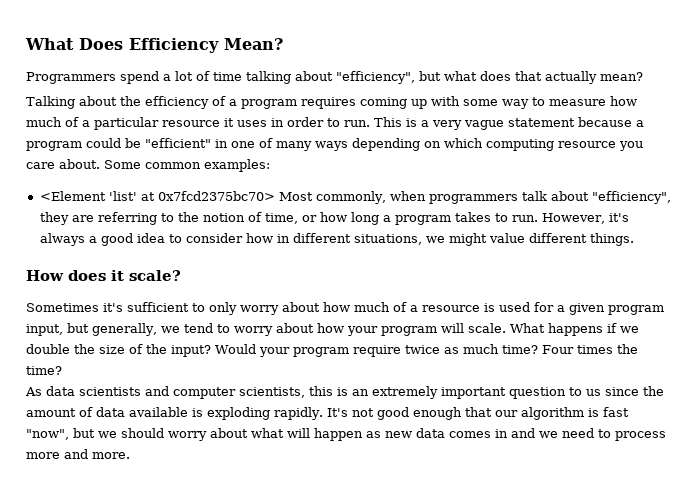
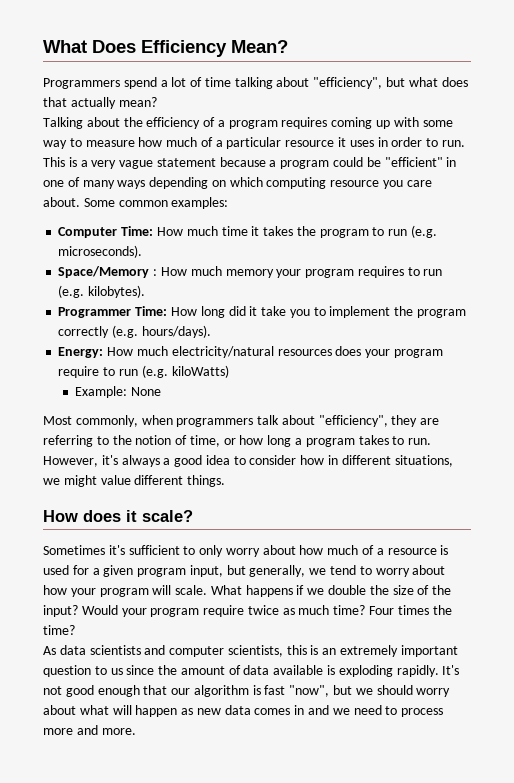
- <Element 'list' at 0x7fcd2375bc70> Most commonly, when programmers talk about "efficiency", they are referring to the notion of time, or how long a program takes to run.
+ Computer Time: How much time it takes the program to run (e.g. microseconds).
+ Space/Memory : How much memory your program requires to run (e.g. kilobytes).
+ Programmer Time: How long did it take you to implement the program correctly (e.g. hours/days).
+ Energy: How much electricity/natural resources does your program require to run (e.g. kiloWatts)
+ Example: None
+ Most commonly, when programmers talk about "efficiency", they are referring to the notion of time, or how long a program takes to run.

